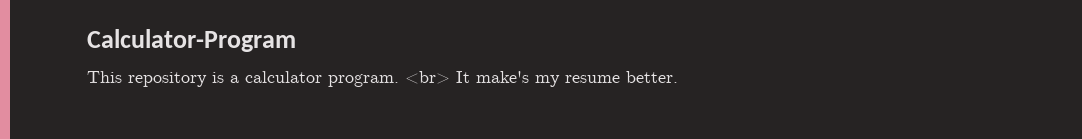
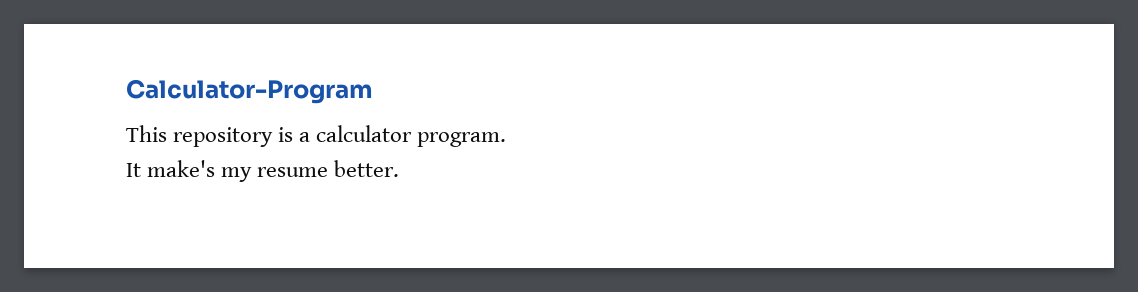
- This repository is a calculator program. <br> It make's my resume better.
+ This repository is a calculator program.
+ It make's my resume better.

